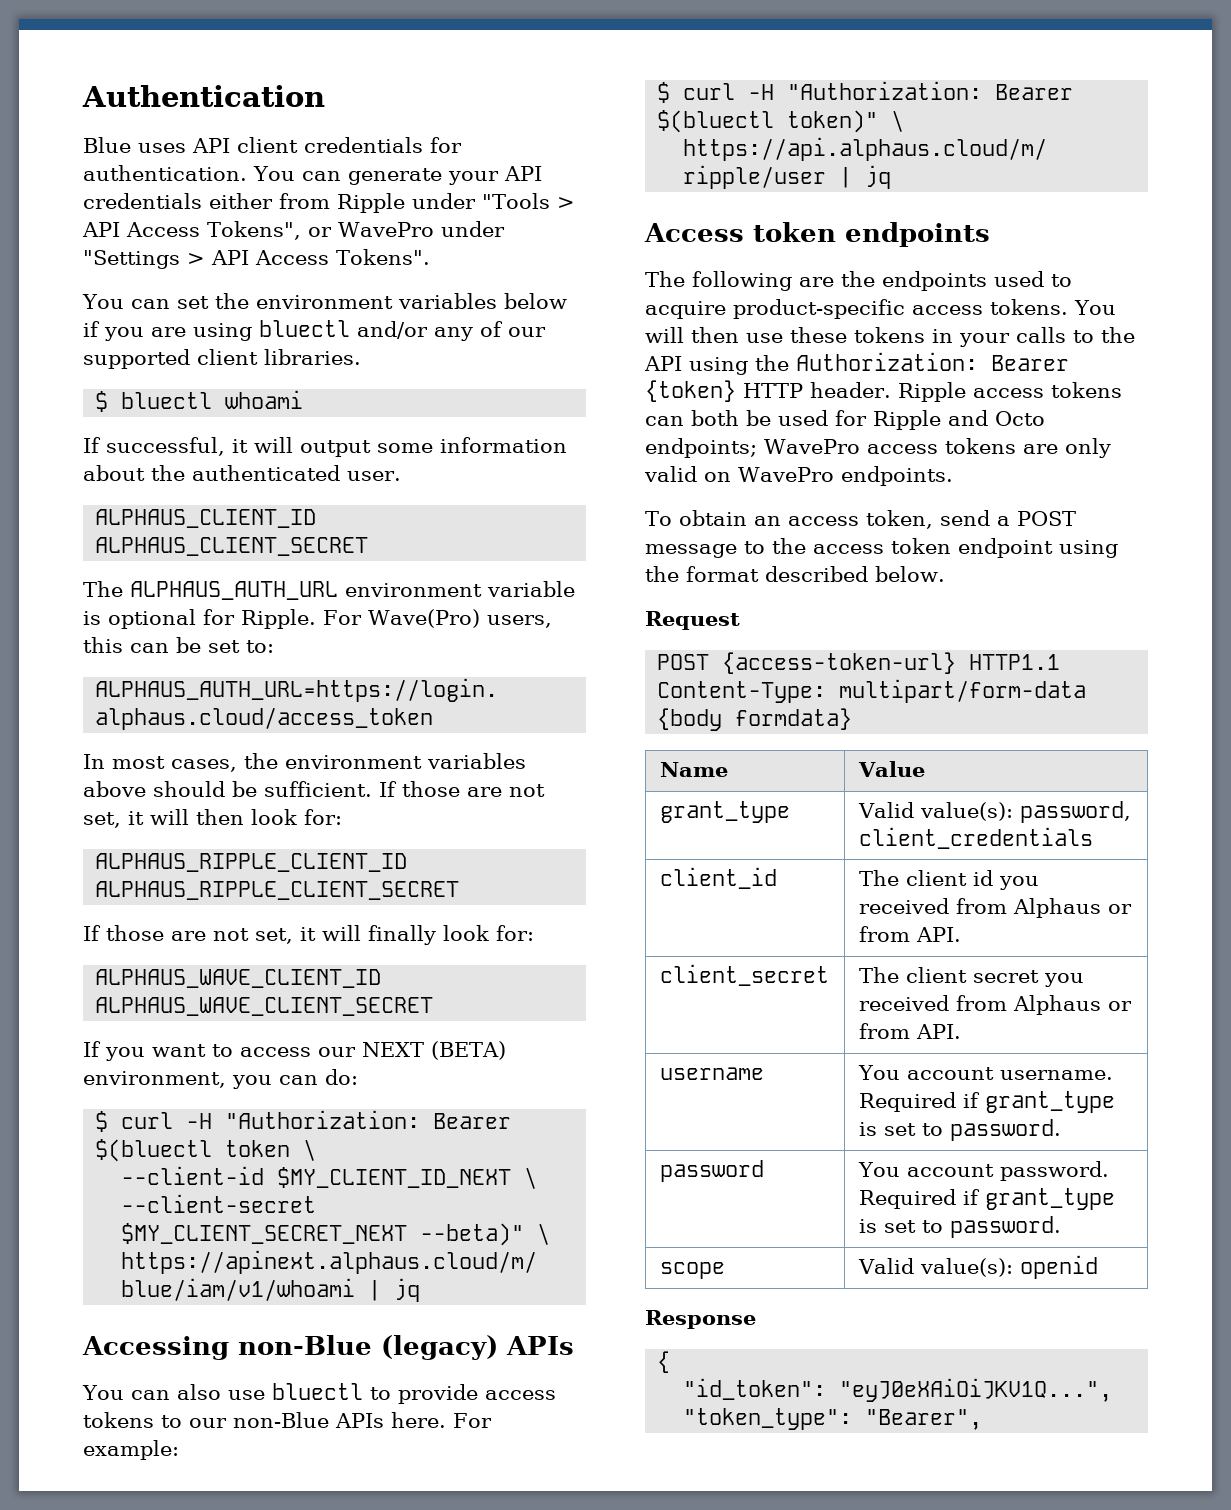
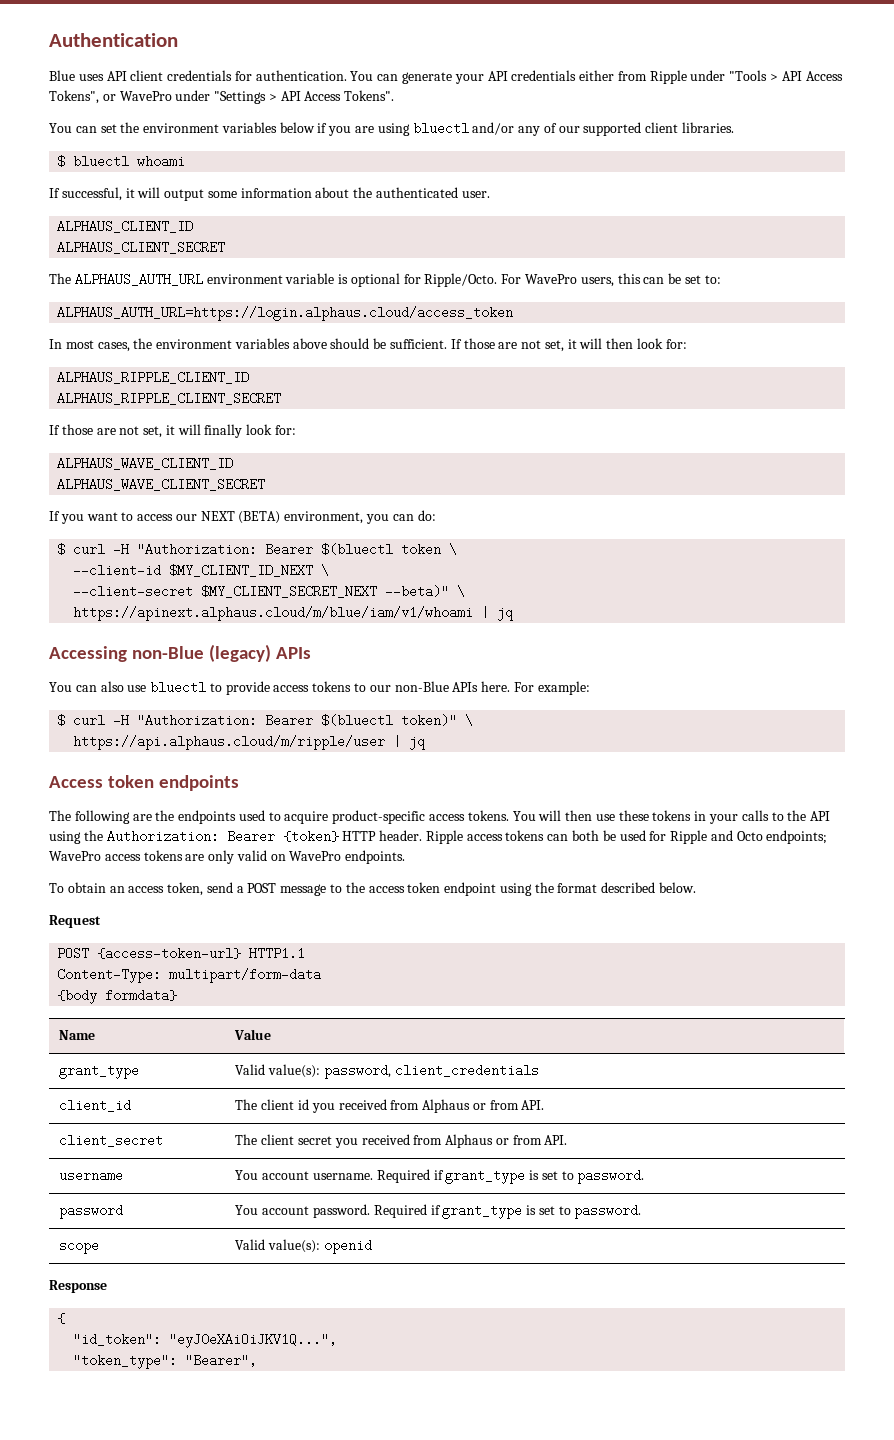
- The ALPHAUS_AUTH_URL environment variable is optional for Ripple. For Wave(Pro) users, this can be set to:
+ The ALPHAUS_AUTH_URL environment variable is optional for Ripple/Octo. For WavePro users, this can be set to:

